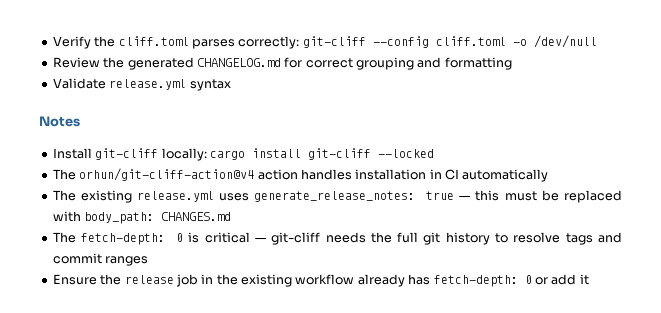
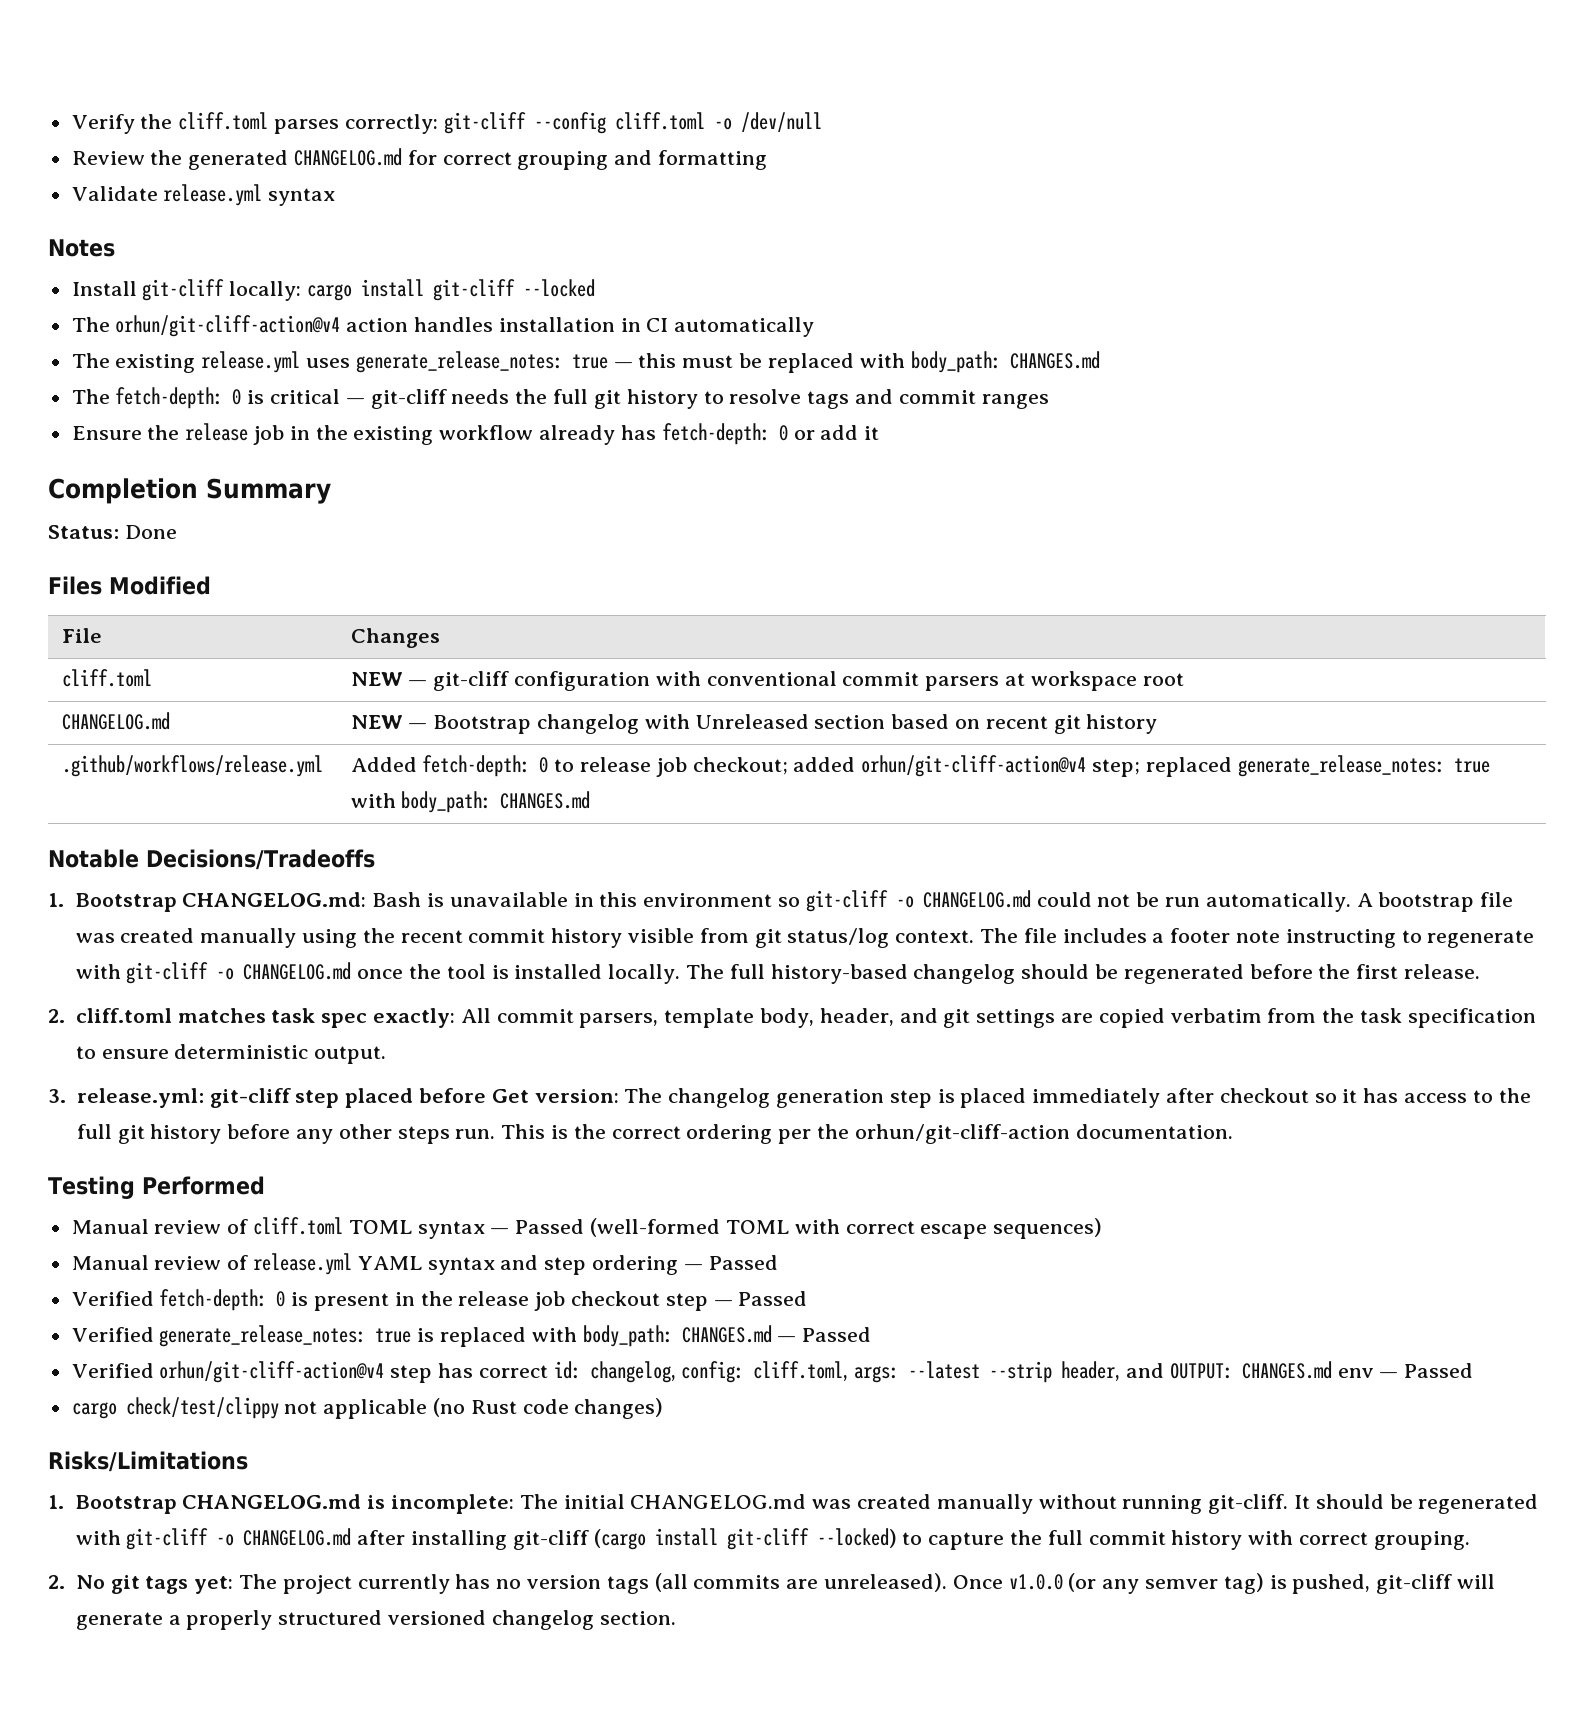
+ Completion Summary
+ Status: Done
+ Files Modified
+ File | Changes
+ cliff.toml | NEW — git-cliff configuration with conventional commit parsers at workspace root
+ CHANGELOG.md | NEW — Bootstrap changelog with Unreleased section based on recent git history
+ .github/workflows/release.yml | Added fetch-depth: 0 to release job checkout; added orhun/git-cliff-action@v4 step; replaced generate_release_notes: true with body_path: CHANGES.md
+ Notable Decisions/Tradeoffs
+ 1. Bootstrap CHANGELOG.md: Bash is unavailable in this environment so git-cliff -o CHANGELOG.md could not be run automatically. A bootstrap file was created manually using the recent commit history visible from git status/log context. The file includes a footer note instructing to regenerate with git-cliff -o CHANGELOG.md once the tool is installed locally. The full history-based changelog should be regenerated before the first release.
+ 2. cliff.toml matches task spec exactly: All commit parsers, template body, header, and git settings are copied verbatim from the task specification to ensure deterministic output.
+ 3. release.yml: git-cliff step placed before Get version: The changelog generation step is placed immediately after checkout so it has access to the full git history before any other steps run. This is the correct ordering per the orhun/git-cliff-action documentation.
+ Testing Performed
+ Manual review of cliff.toml TOML syntax — Passed (well-formed TOML with correct escape sequences)
+ Manual review of release.yml YAML syntax and step ordering — Passed
+ Verified fetch-depth: 0 is present in the release job checkout step — Passed
+ Verified generate_release_notes: true is replaced with body_path: CHANGES.md — Passed
+ Verified orhun/git-cliff-action@v4 step has correct id: changelog, config: cliff.toml, args: --latest --strip header, and OUTPUT: CHANGES.md env — Passed
+ cargo check/test/clippy not applicable (no Rust code changes)
+ Risks/Limitations
+ 1. Bootstrap CHANGELOG.md is incomplete: The initial CHANGELOG.md was created manually without running git-cliff. It should be regenerated with git-cliff -o CHANGELOG.md after installing git-cliff (cargo install git-cliff --locked) to capture the full commit history with correct grouping.
+ 2. No git tags yet: The project currently has no version tags (all commits are unreleased). Once v1.0.0 (or any semver tag) is pushed, git-cliff will generate a properly structured versioned changelog section.

